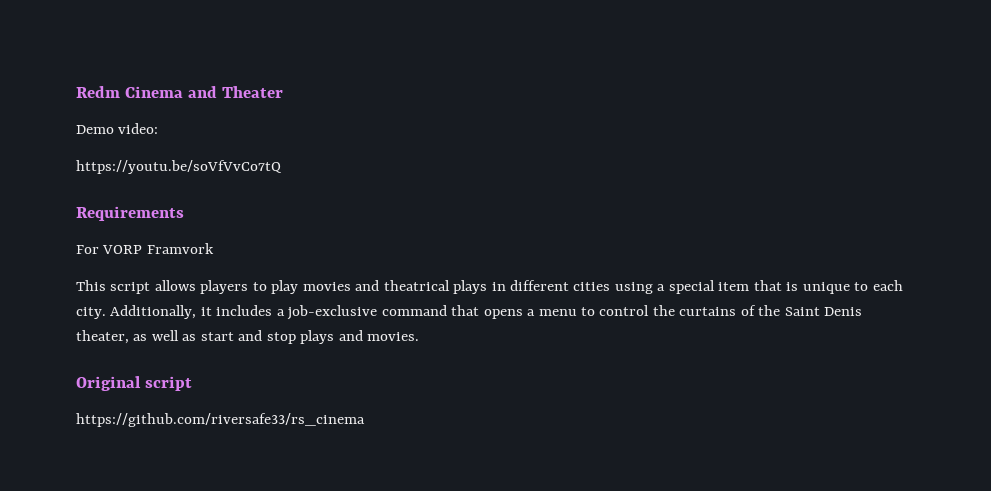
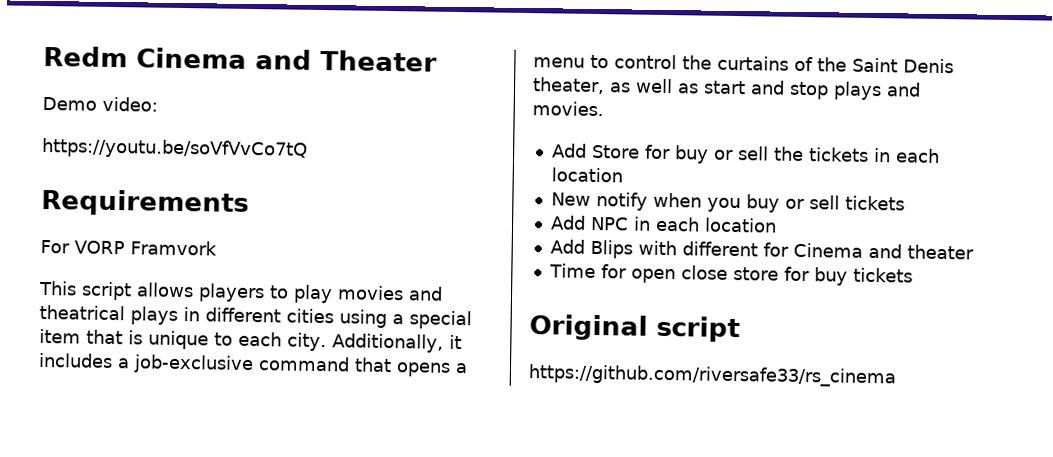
+ Add Store for buy or sell the tickets in each location
+ New notify when you buy or sell tickets
+ Add NPC in each location
+ Add Blips with different for Cinema and theater
+ Time for open close store for buy tickets

